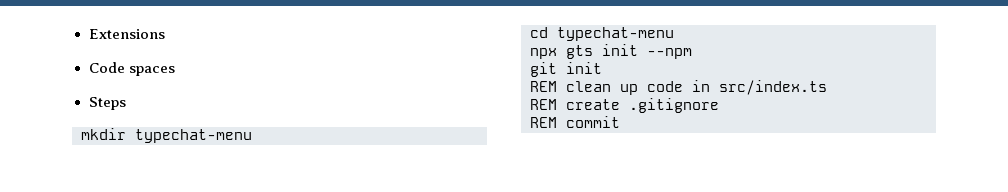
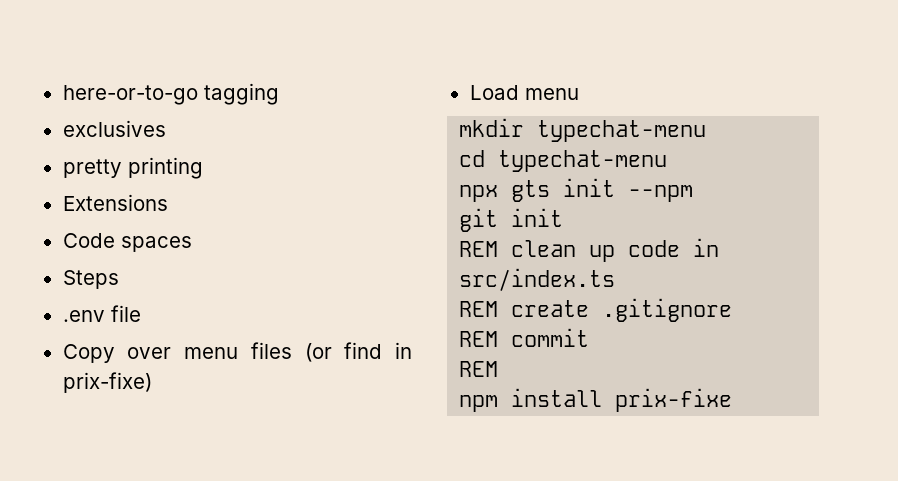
+ here-or-to-go tagging
+ exclusives
+ pretty printing
+ .env file
+ Copy over menu files (or find in prix-fixe)
+ Load menu
  REM commit
+ REM
+ npm install prix-fixe

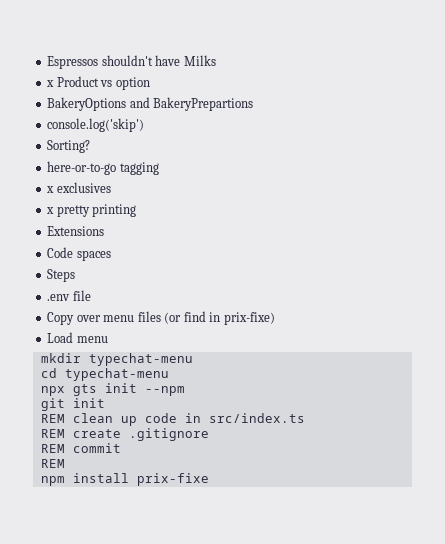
+ Espressos shouldn't have Milks
+ x Product vs option
+ BakeryOptions and BakeryPrepartions
+ console.log('skip')
+ Sorting?
- exclusives
+ x exclusives
- pretty printing
+ x pretty printing

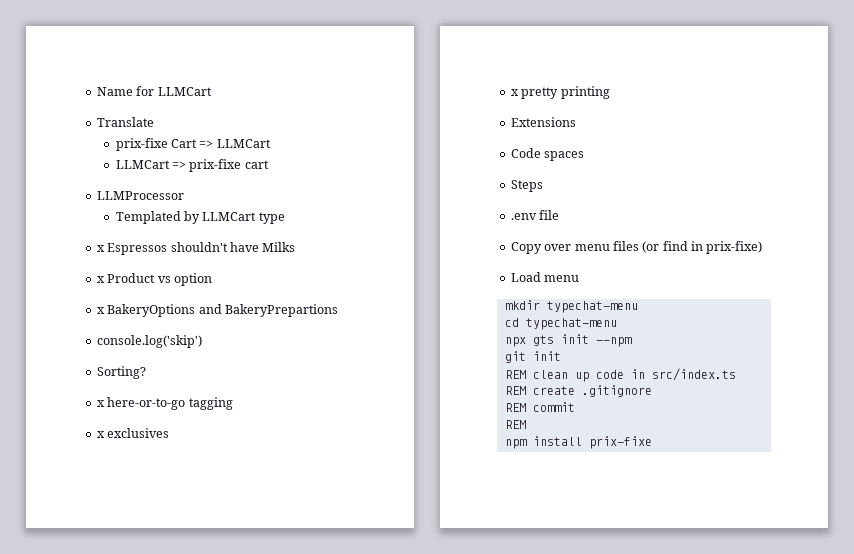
- Espressos shouldn't have Milks
+ Name for LLMCart
+ Translate
+ prix-fixe Cart => LLMCart
+ LLMCart => prix-fixe cart
+ LLMProcessor
+ Templated by LLMCart type
+ x Espressos shouldn't have Milks
- BakeryOptions and BakeryPrepartions
+ x BakeryOptions and BakeryPrepartions
- here-or-to-go tagging
+ x here-or-to-go tagging

